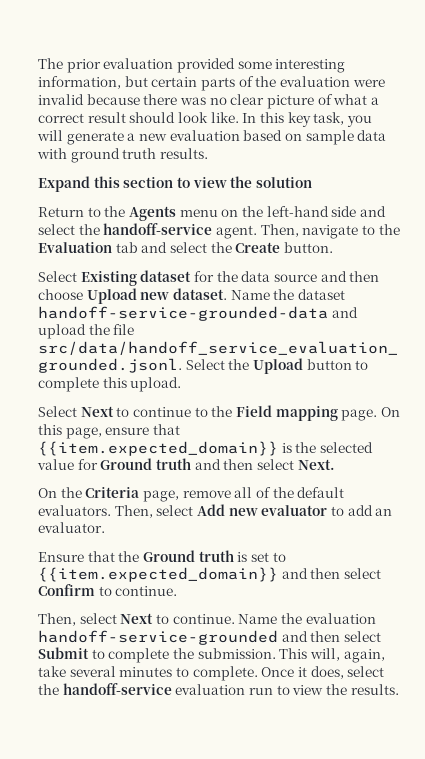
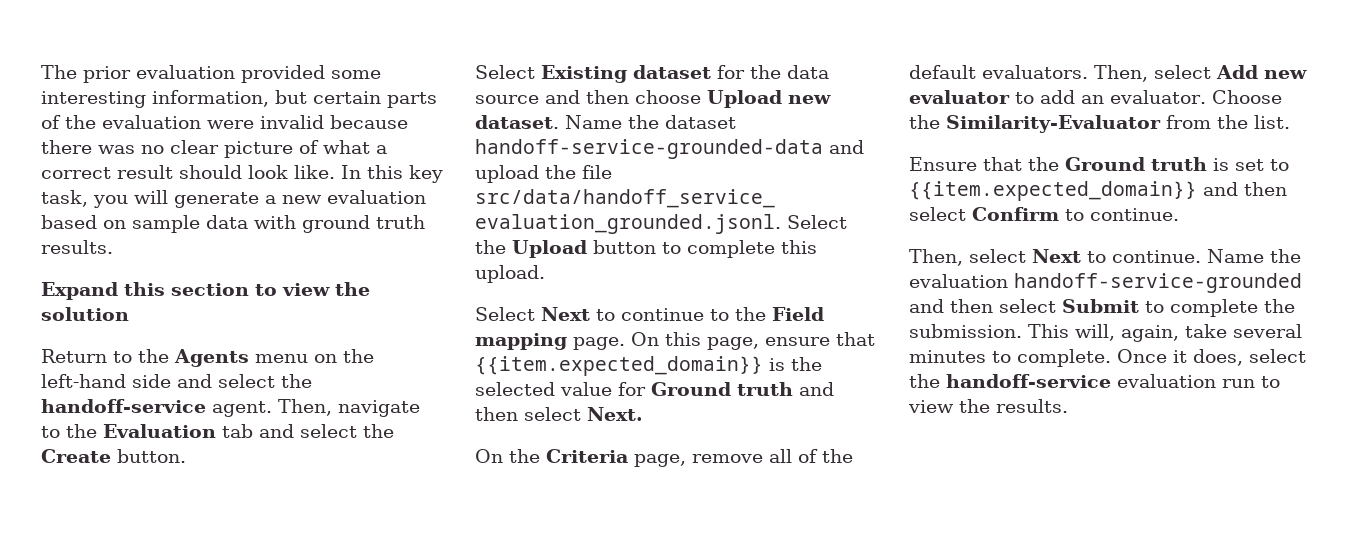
+ Choose the Similarity-Evaluator from the list.

